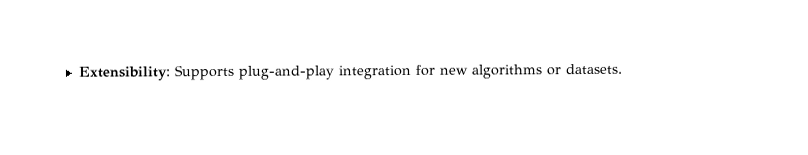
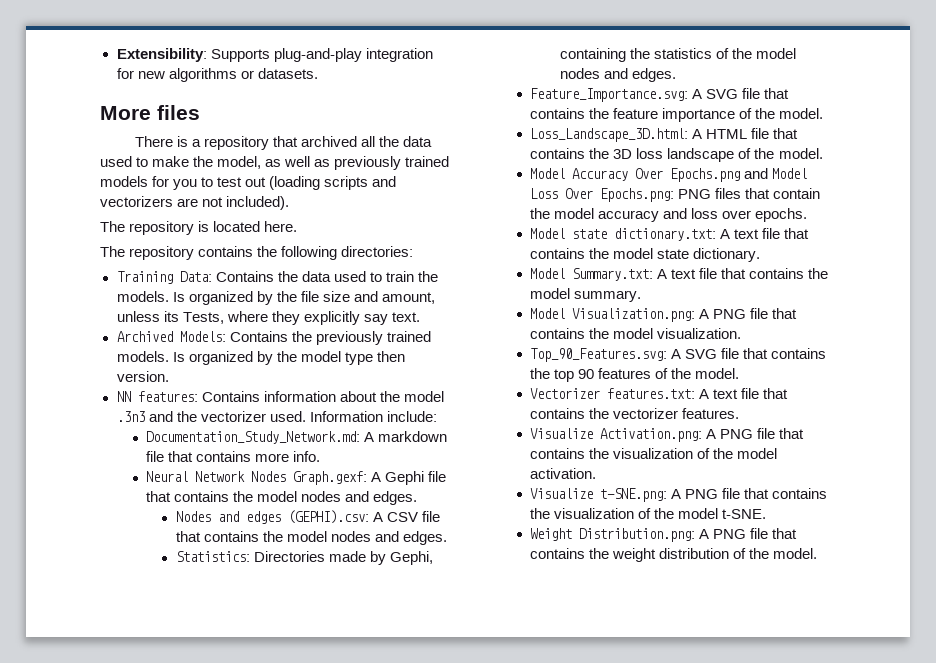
+ More files
+ There is a repository that archived all the data used to make the model, as well as previously trained models for you to test out (loading scripts and vectorizers are not included).
+ The repository is located here.
+ The repository contains the following directories:
+ Training Data: Contains the data used to train the models. Is organized by the file size and amount, unless its Tests, where they explicitly say text.
+ Archived Models: Contains the previously trained models. Is organized by the model type then version.
+ NN features: Contains information about the model .3n3 and the vectorizer used. Information include:
+ Documentation_Study_Network.md: A markdown file that contains more info.
+ Neural Network Nodes Graph.gexf: A Gephi file that contains the model nodes and edges.
+ Nodes and edges (GEPHI).csv: A CSV file that contains the model nodes and edges.
+ Statistics: Directories made by Gephi, containing the statistics of the model nodes and edges.
+ Feature_Importance.svg: A SVG file that contains the feature importance of the model.
+ Loss_Landscape_3D.html: A HTML file that contains the 3D loss landscape of the model.
+ Model Accuracy Over Epochs.png and Model Loss Over Epochs.png: PNG files that contain the model accuracy and loss over epochs.
+ Model state dictionary.txt: A text file that contains the model state dictionary.
+ Model Summary.txt: A text file that contains the model summary.
+ Model Visualization.png: A PNG file that contains the model visualization.
+ Top_90_Features.svg: A SVG file that contains the top 90 features of the model.
+ Vectorizer features.txt: A text file that contains the vectorizer features.
+ Visualize Activation.png: A PNG file that contains the visualization of the model activation.
+ Visualize t-SNE.png: A PNG file that contains the visualization of the model t-SNE.
+ Weight Distribution.png: A PNG file that contains the weight distribution of the model.

